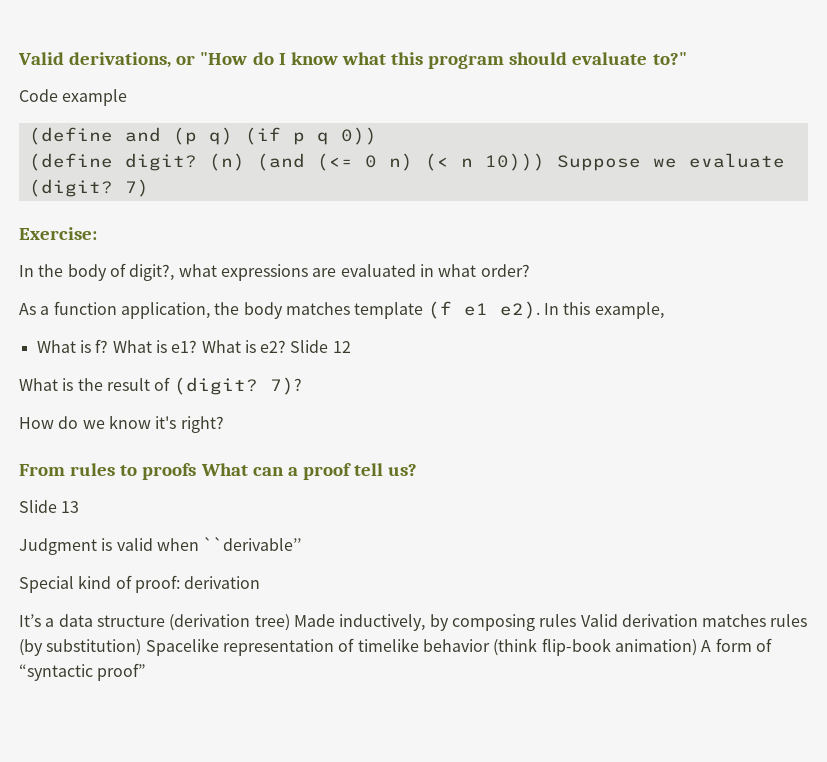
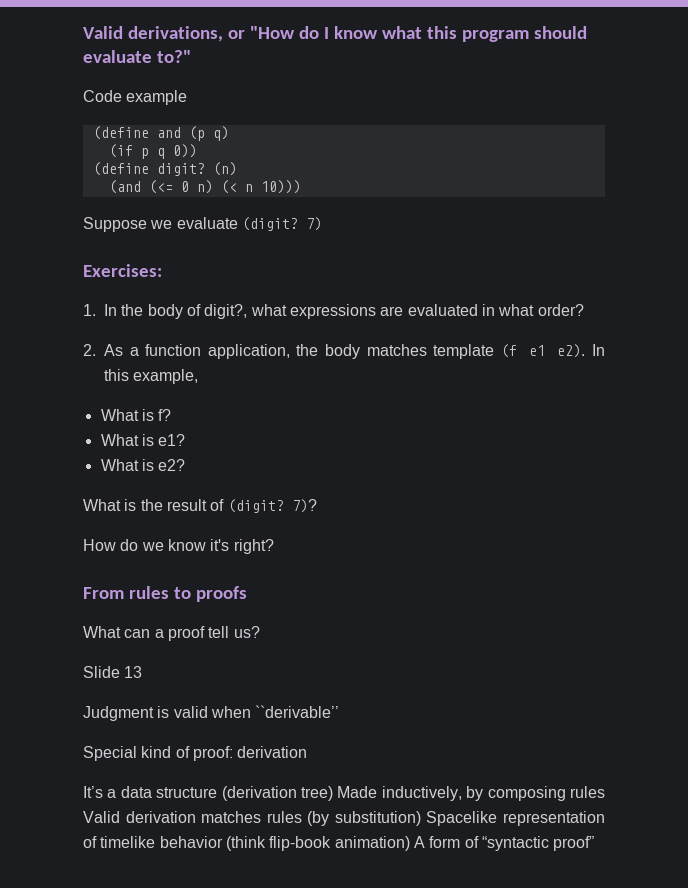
- (define and (p q) (if p q 0))
+ (define and (p q)
+ (if p q 0))
- (n) (and (<= 0 n) (< n 10))) Suppose we evaluate (digit?
+ (n)
+ (and (<= 0 n) (< n 10)))
+ Suppose we evaluate (digit?
- Exercise:
- In the body of digit?, what expressions are evaluated in what order?
+ Exercises:
+ 1. In the body of digit?, what expressions are evaluated in what order?
- As a function application, the body matches template (f e1 e2).
+ 2. As a function application, the body matches template (f e1 e2).
- What is f? What is e1? What is e2? Slide 12
+ What is f?
+ What is e1?
+ What is e2?
- From rules to proofs What can a proof tell us?
+ From rules to proofs
+ What can a proof tell us?

